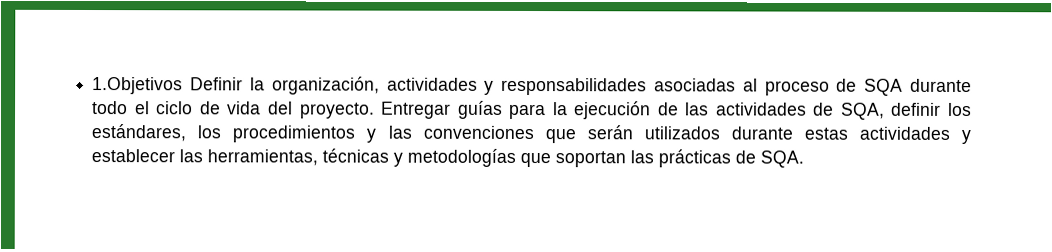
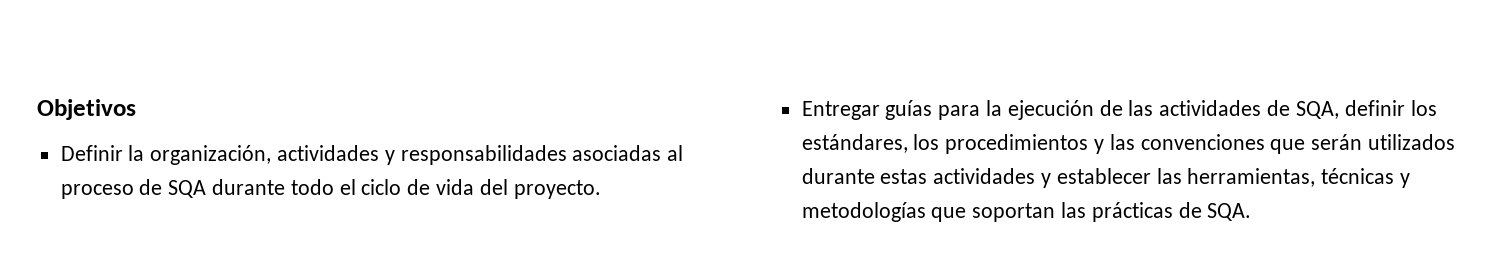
- 1.Objetivos Definir la organización, actividades y responsabilidades asociadas al proceso de SQA durante todo el ciclo de vida del proyecto. Entregar guías para la ejecución de las actividades de SQA, definir los estándares, los procedimientos y las convenciones que serán utilizados durante estas actividades y establecer las herramientas, técnicas y metodologías que soportan las prácticas de SQA.
+ Objetivos
+ Definir la organización, actividades y responsabilidades asociadas al proceso de SQA durante todo el ciclo de vida del proyecto.
+ Entregar guías para la ejecución de las actividades de SQA, definir los estándares, los procedimientos y las convenciones que serán utilizados durante estas actividades y establecer las herramientas, técnicas y metodologías que soportan las prácticas de SQA.

